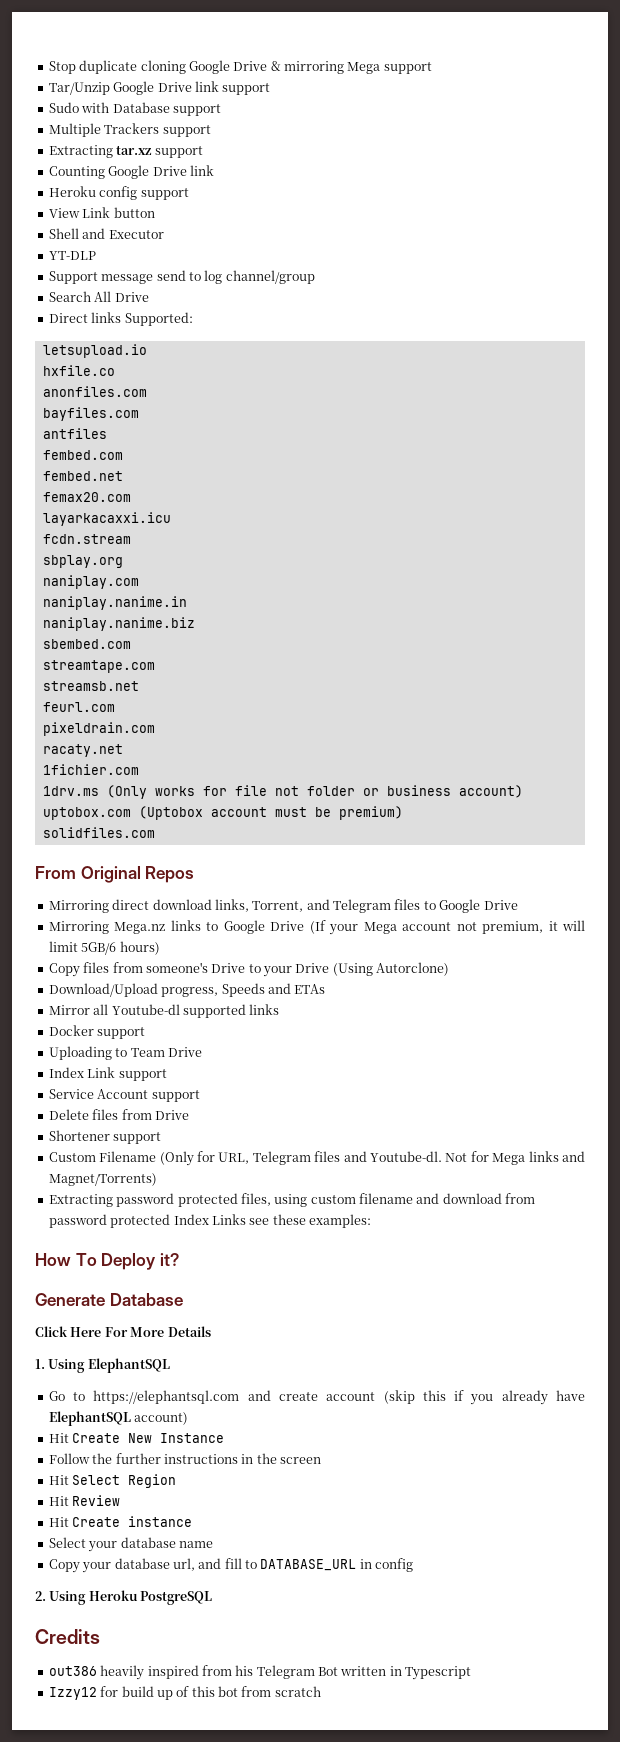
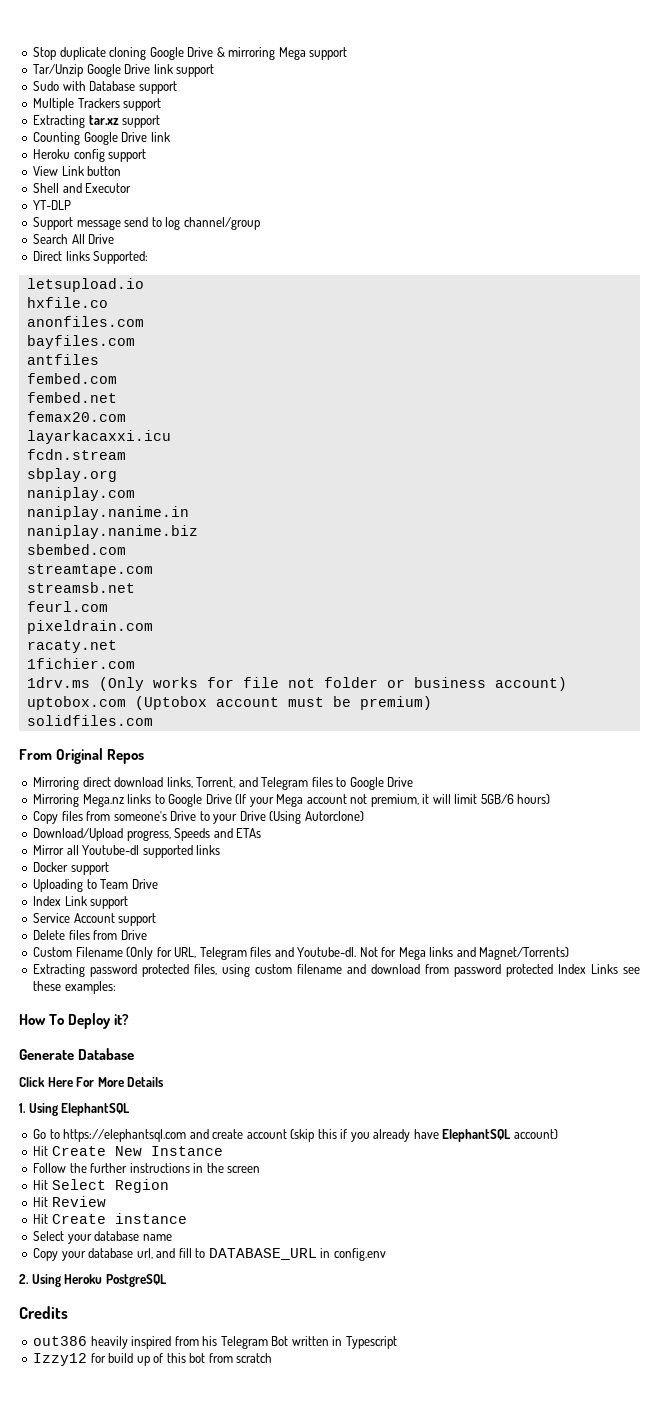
- Shortener support
- Copy your database url, and fill to DATABASE_URL in config
+ Copy your database url, and fill to DATABASE_URL in config.env

